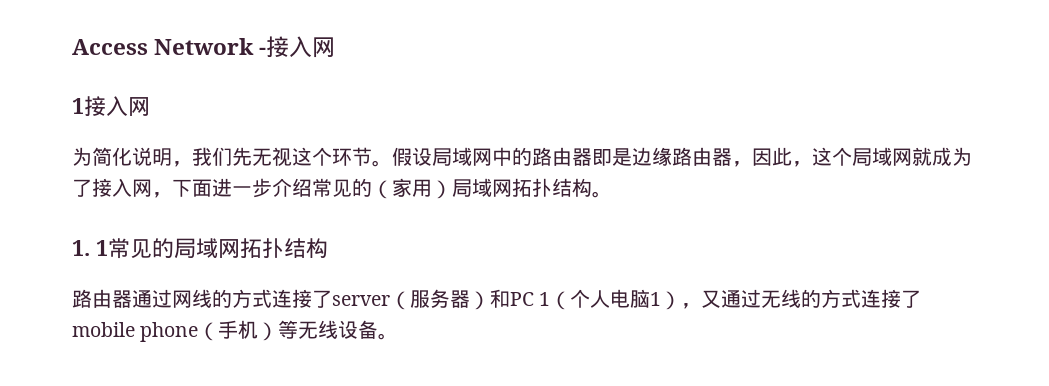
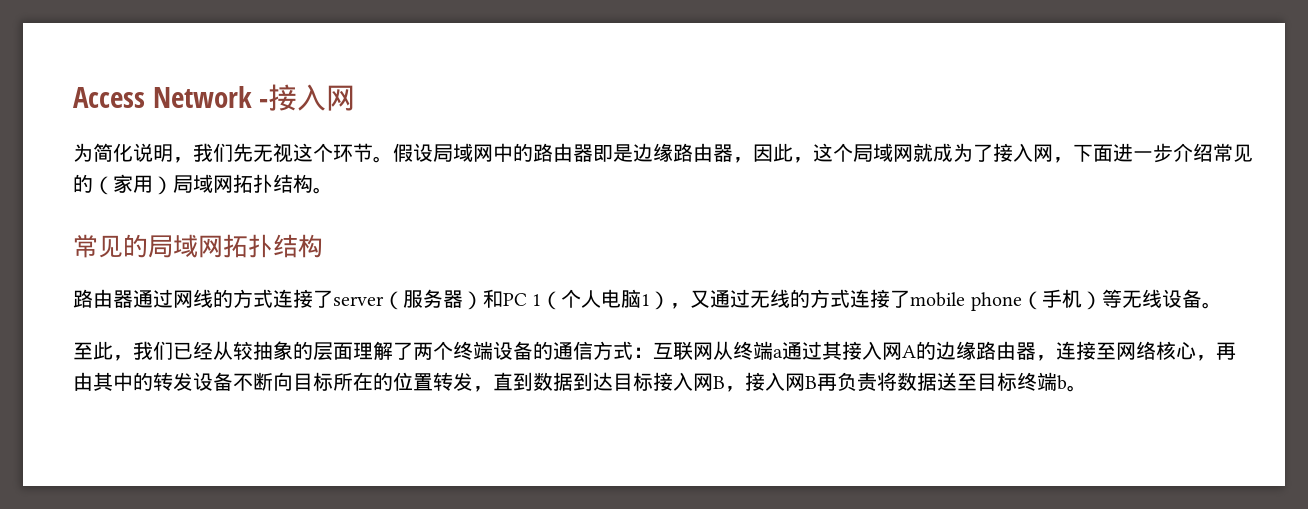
- 1接入网
- 1. 1常见的局域网拓扑结构
+ 常见的局域网拓扑结构
+ 至此，我们已经从较抽象的层面理解了两个终端设备的通信方式：互联网从终端a通过其接入网A的边缘路由器，连接至网络核心，再由其中的转发设备不断向目标所在的位置转发，直到数据到达目标接入网B，接入网B再负责将数据送至目标终端b。

